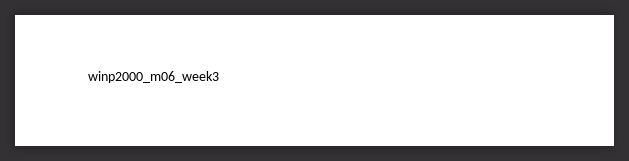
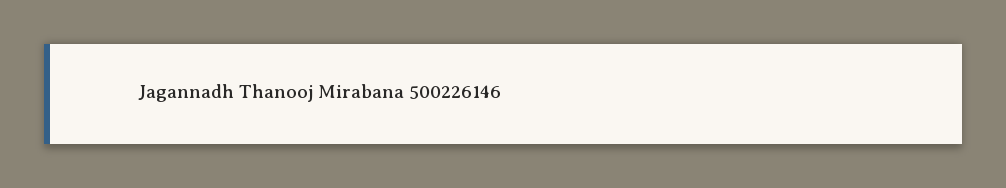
- winp2000_m06_week3
+ Jagannadh Thanooj Mirabana 500226146

